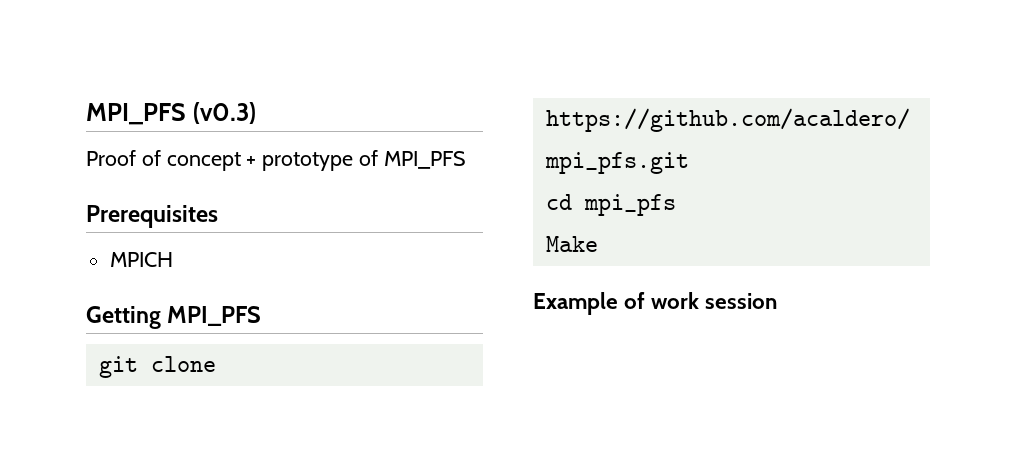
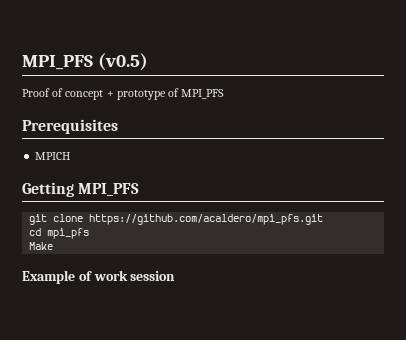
- MPI_PFS (v0.3)
+ MPI_PFS (v0.5)

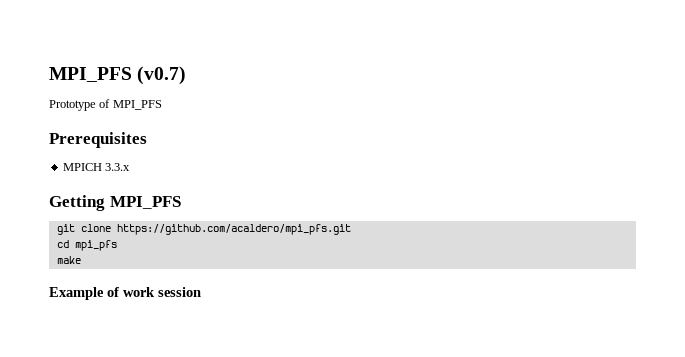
- MPI_PFS (v0.5)
- Proof of concept + prototype of MPI_PFS
+ MPI_PFS (v0.7)
+ Prototype of MPI_PFS
- MPICH
+ MPICH 3.3.x
- Make
+ make

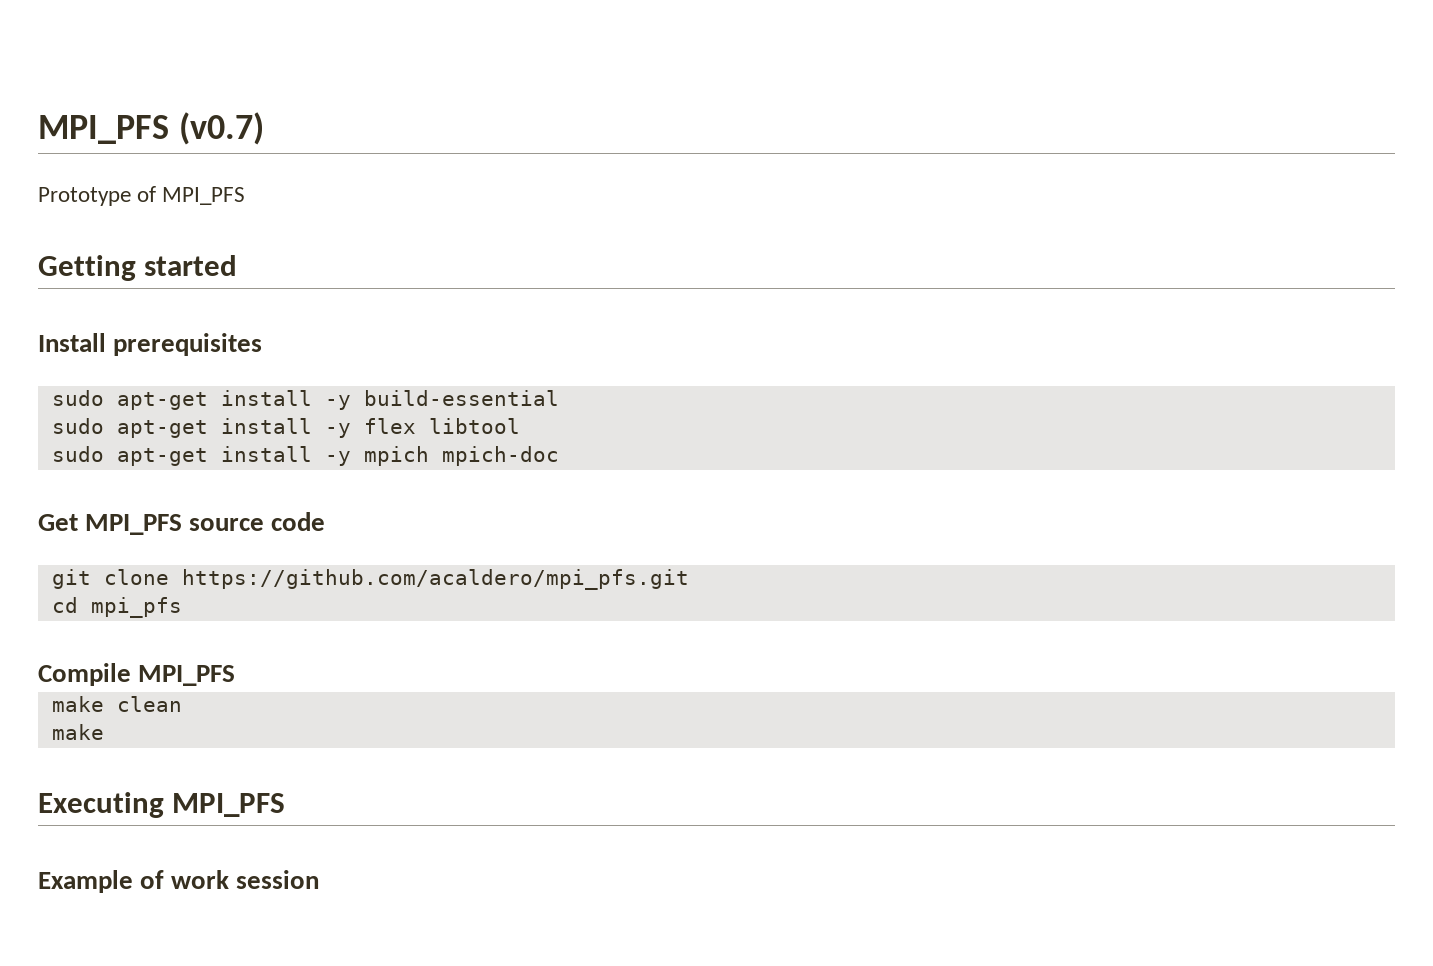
- Prerequisites
- MPICH 3.3.x
- Getting MPI_PFS
+ Getting started
+ Install prerequisites
+ sudo apt-get install -y build-essential
+ sudo apt-get install -y flex libtool
+ sudo apt-get install -y mpich mpich-doc
+ Get MPI_PFS source code
+ Compile MPI_PFS
+ make clean
  make
+ Executing MPI_PFS

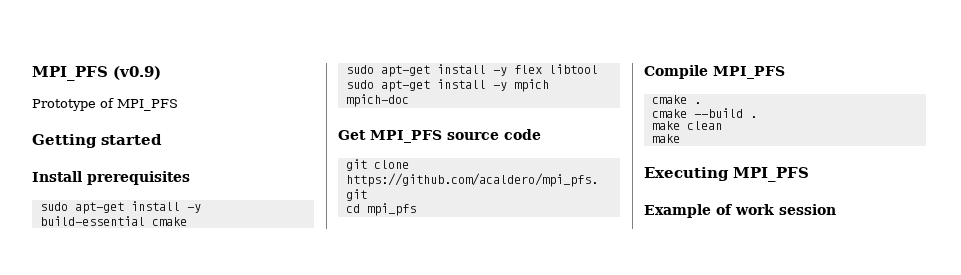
- MPI_PFS (v0.7)
+ MPI_PFS (v0.9)
- sudo apt-get install -y build-essential
+ sudo apt-get install -y build-essential cmake
+ cmake .
+ cmake --build .

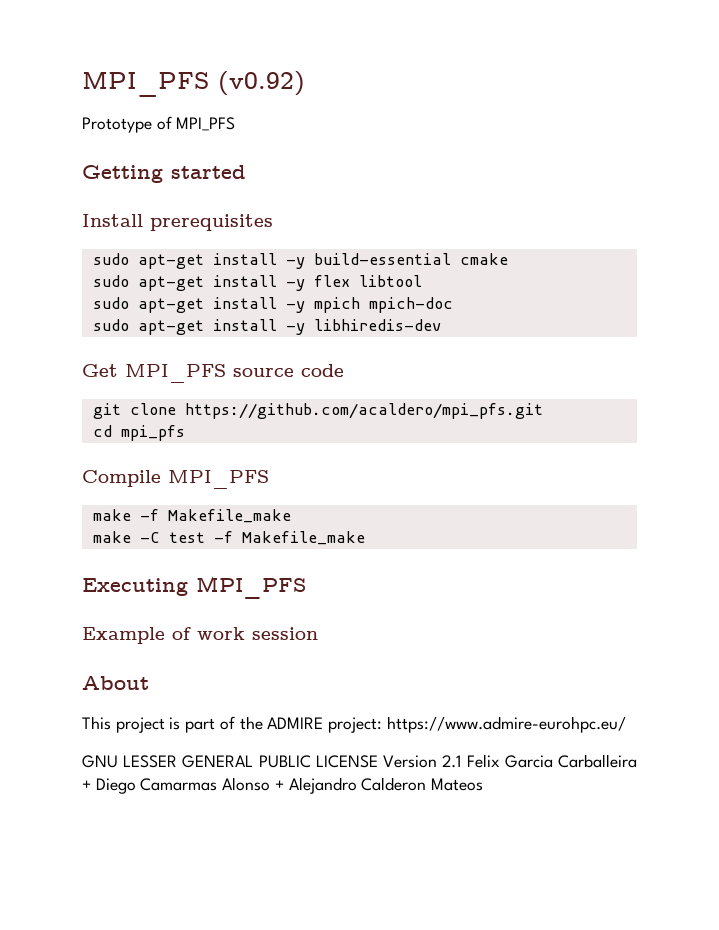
- MPI_PFS (v0.9)
+ MPI_PFS (v0.92)
+ sudo apt-get install -y libhiredis-dev
- cmake .
- cmake --build .
- make clean
- make
+ make -f Makefile_make
+ make -C test -f Makefile_make
+ About
+ This project is part of the ADMIRE project: https://www.admire-eurohpc.eu/
+ GNU LESSER GENERAL PUBLIC LICENSE Version 2.1 Felix Garcia Carballeira + Diego Camarmas Alonso + Alejandro Calderon Mateos

